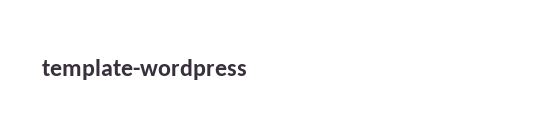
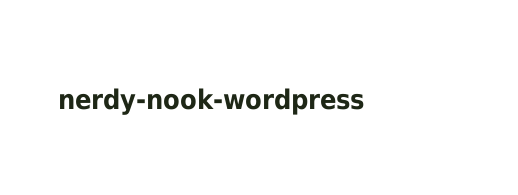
- template-wordpress
+ nerdy-nook-wordpress

